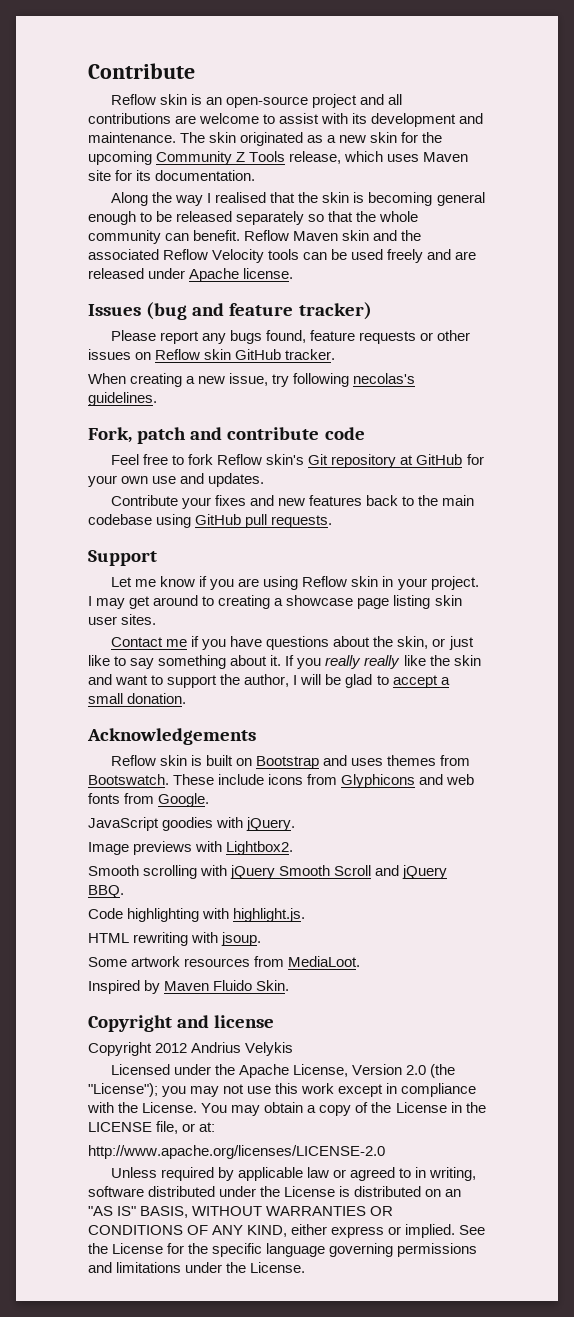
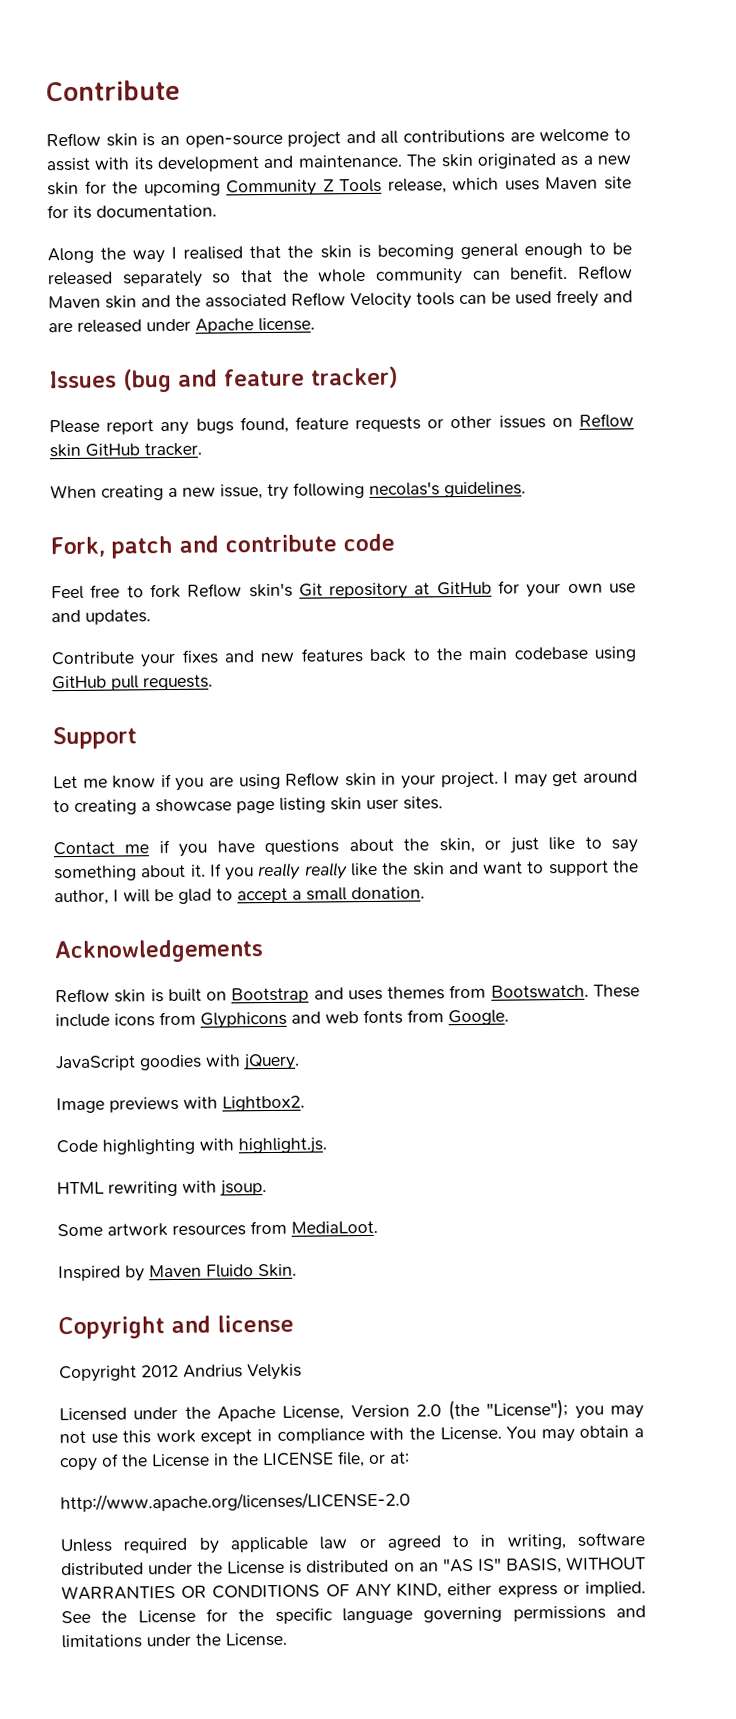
- Smooth scrolling with jQuery Smooth Scroll and jQuery BBQ.

